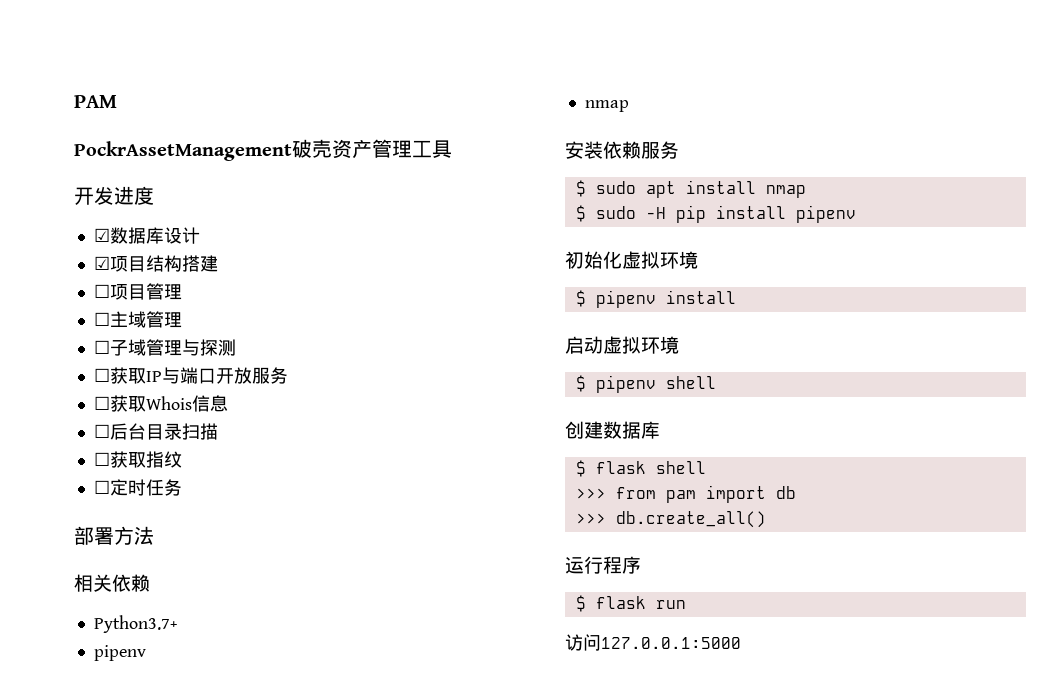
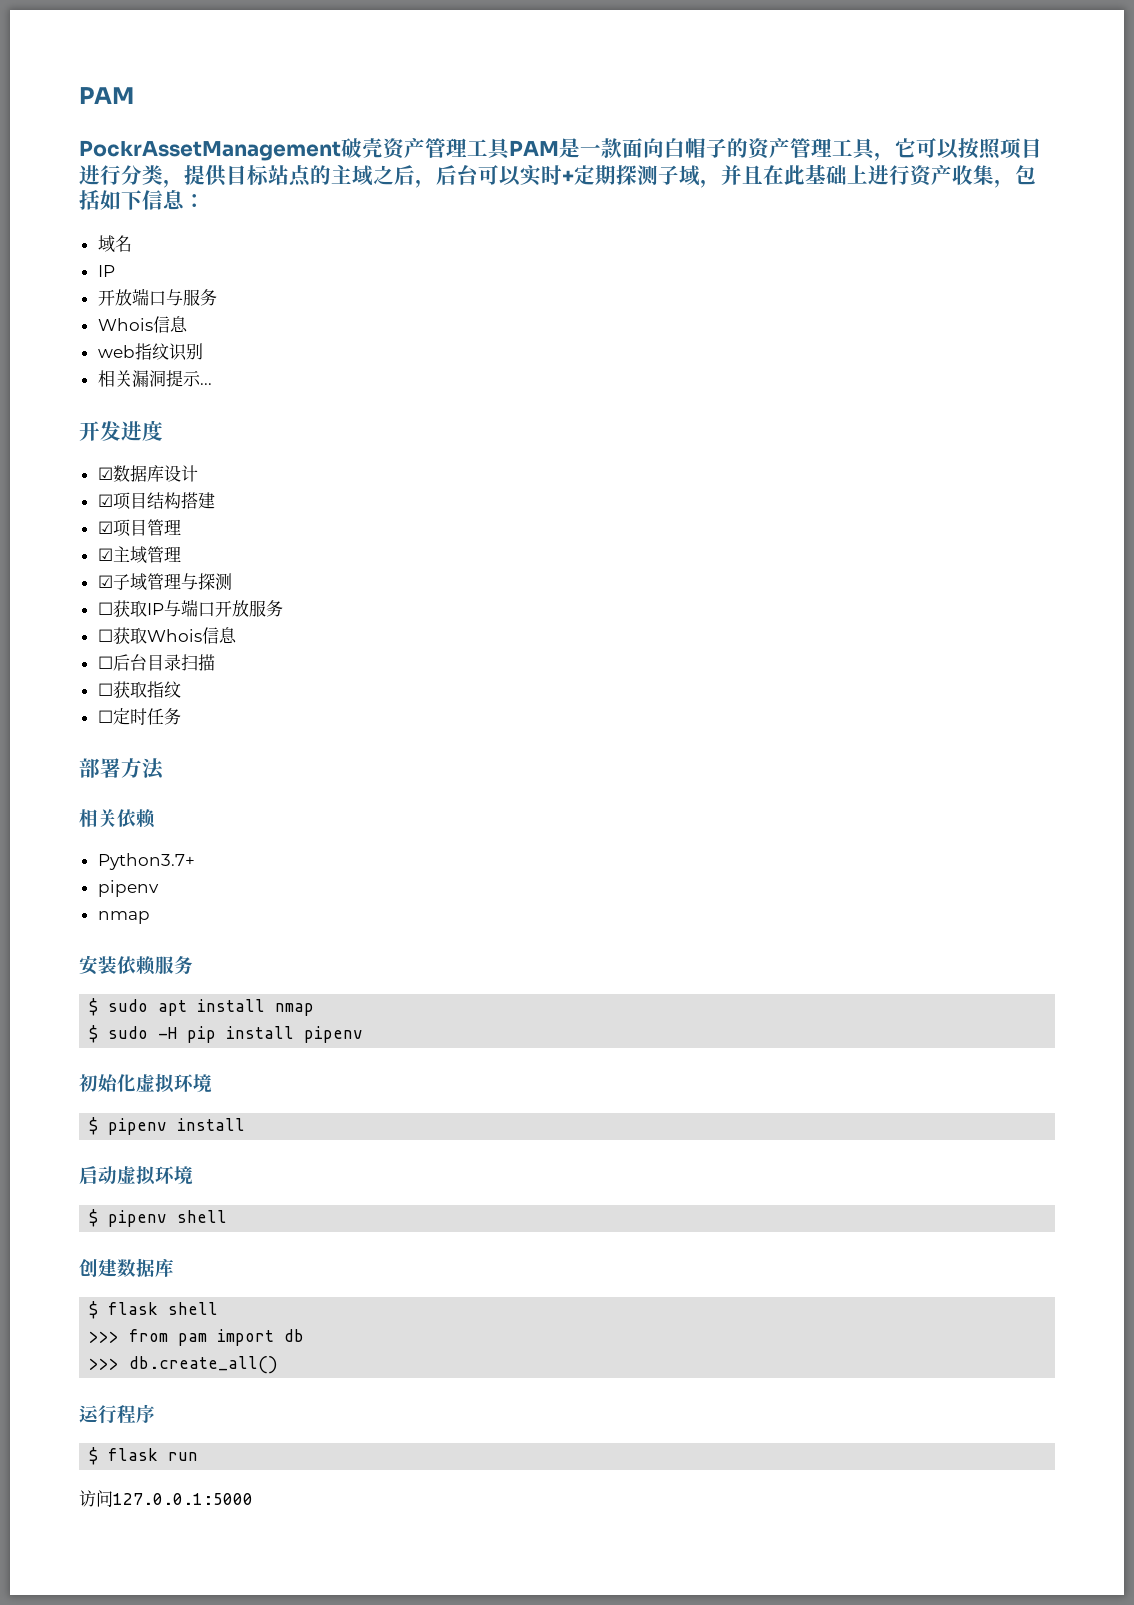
- PockrAssetManagement破壳资产管理工具
+ PockrAssetManagement破壳资产管理工具PAM是一款面向白帽子的资产管理工具，它可以按照项目进行分类，提供目标站点的主域之后，后台可以实时+定期探测子域，并且在此基础上进行资产收集，包括如下信息：
+ 域名
+ IP
+ 开放端口与服务
+ Whois信息
+ web指纹识别
+ 相关漏洞提示...
- ☐项目管理
+ ☑项目管理
- ☐主域管理
+ ☑主域管理
- ☐子域管理与探测
+ ☑子域管理与探测

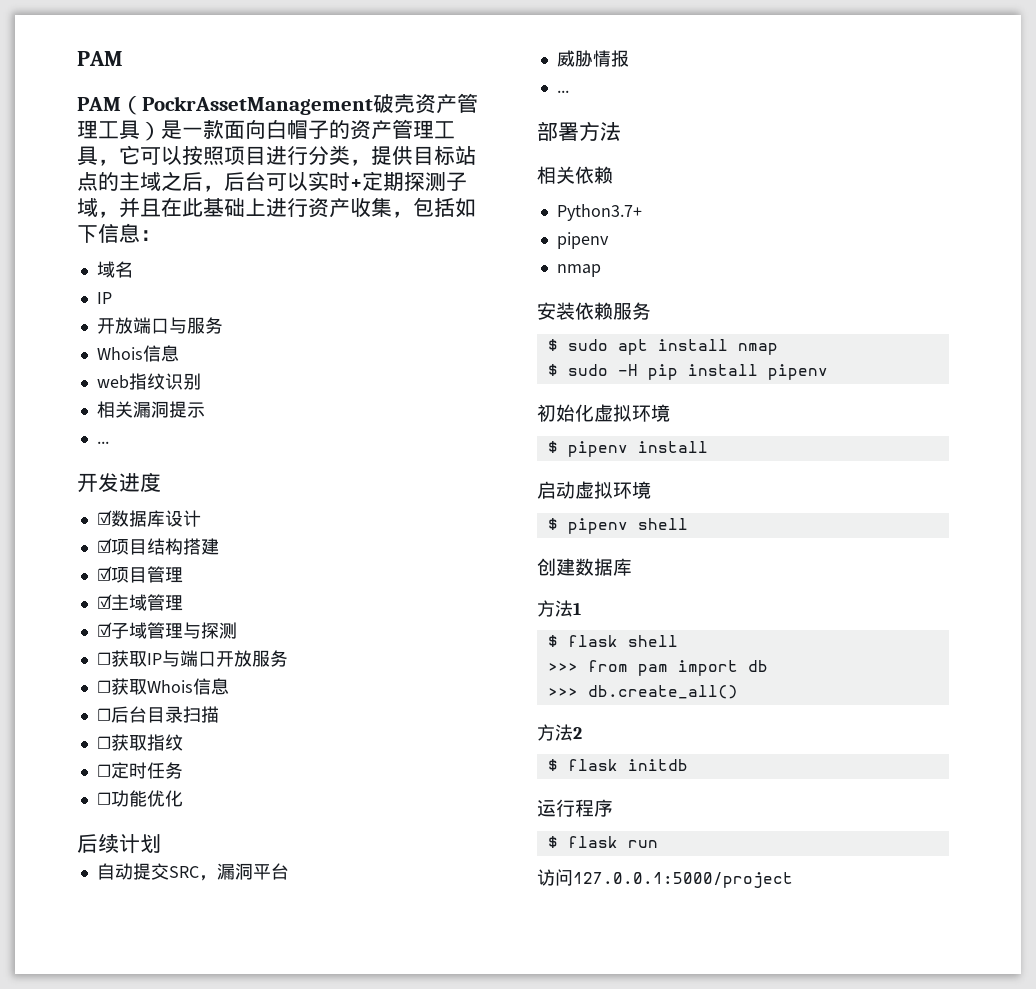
- PockrAssetManagement破壳资产管理工具PAM是一款面向白帽子的资产管理工具，它可以按照项目进行分类，提供目标站点的主域之后，后台可以实时+定期探测子域，并且在此基础上进行资产收集，包括如下信息：
+ PAM（PockrAssetManagement破壳资产管理工具）是一款面向白帽子的资产管理工具，它可以按照项目进行分类，提供目标站点的主域之后，后台可以实时+定期探测子域，并且在此基础上进行资产收集，包括如下信息：
- 相关漏洞提示...
+ 相关漏洞提示
+ ...
+ ☐功能优化
+ 后续计划
+ 自动提交SRC，漏洞平台
+ 威胁情报
+ ...
+ 方法1
+ 方法2
+ $ flask initdb
- 访问127.0.0.1:5000
+ 访问127.0.0.1:5000/project

